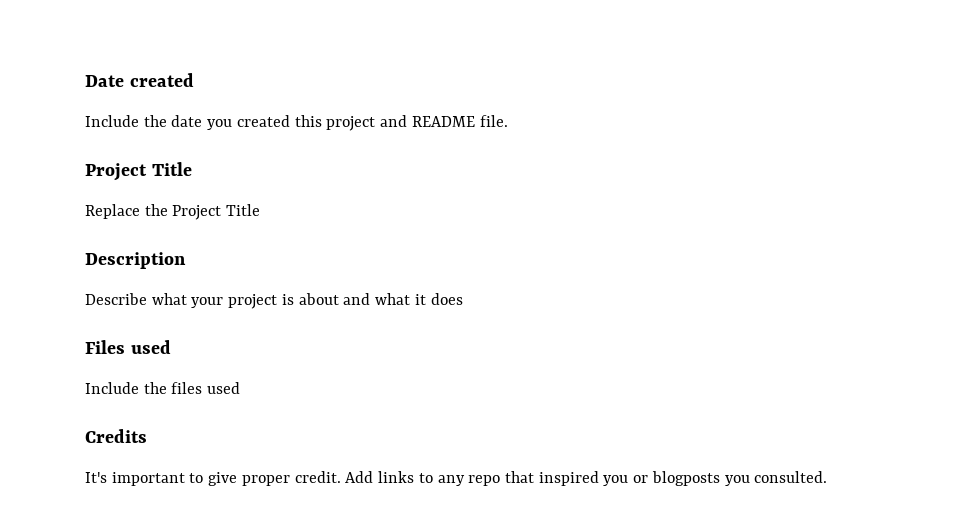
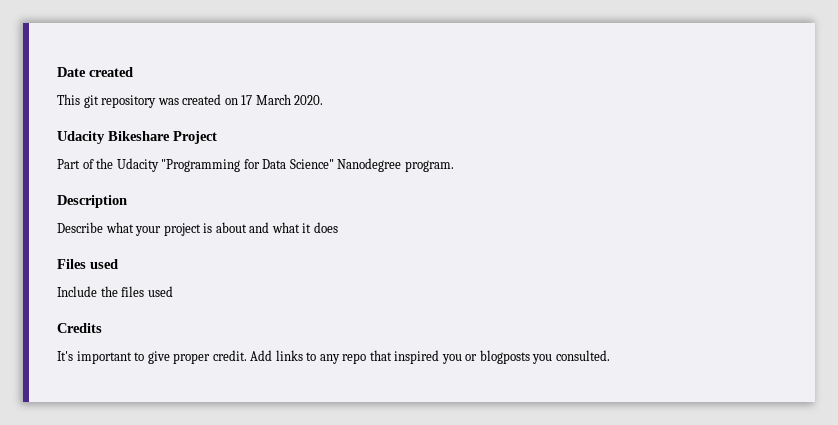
- Include the date you created this project and README file.
- Project Title
- Replace the Project Title
+ This git repository was created on 17 March 2020.
+ Udacity Bikeshare Project
+ Part of the Udacity "Programming for Data Science" Nanodegree program.

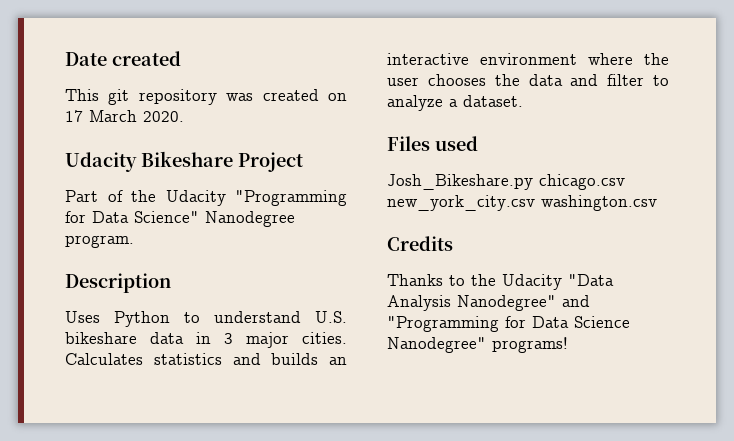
- Describe what your project is about and what it does
+ Uses Python to understand U.S. bikeshare data in 3 major cities. Calculates statistics and builds an interactive environment where the user chooses the data and filter to analyze a dataset.
  Files used
- Include the files used
+ Josh_Bikeshare.py chicago.csv new_york_city.csv washington.csv
  Credits
- It's important to give proper credit. Add links to any repo that inspired you or blogposts you consulted.
+ Thanks to the Udacity "Data Analysis Nanodegree" and "Programming for Data Science Nanodegree" programs!

